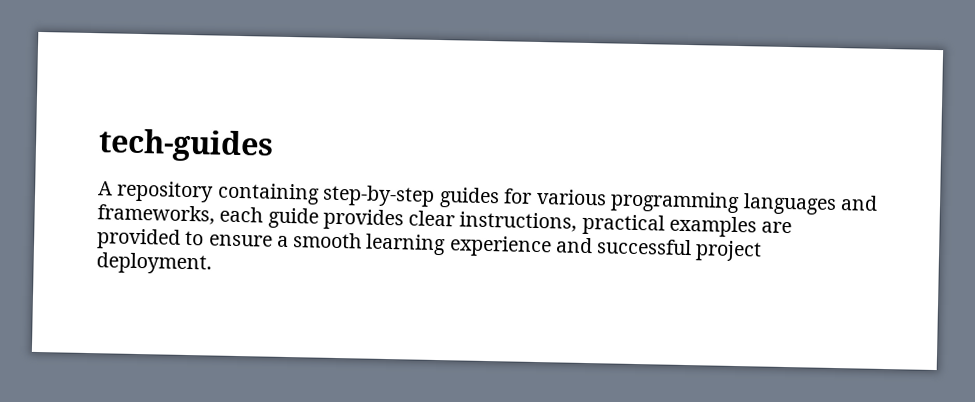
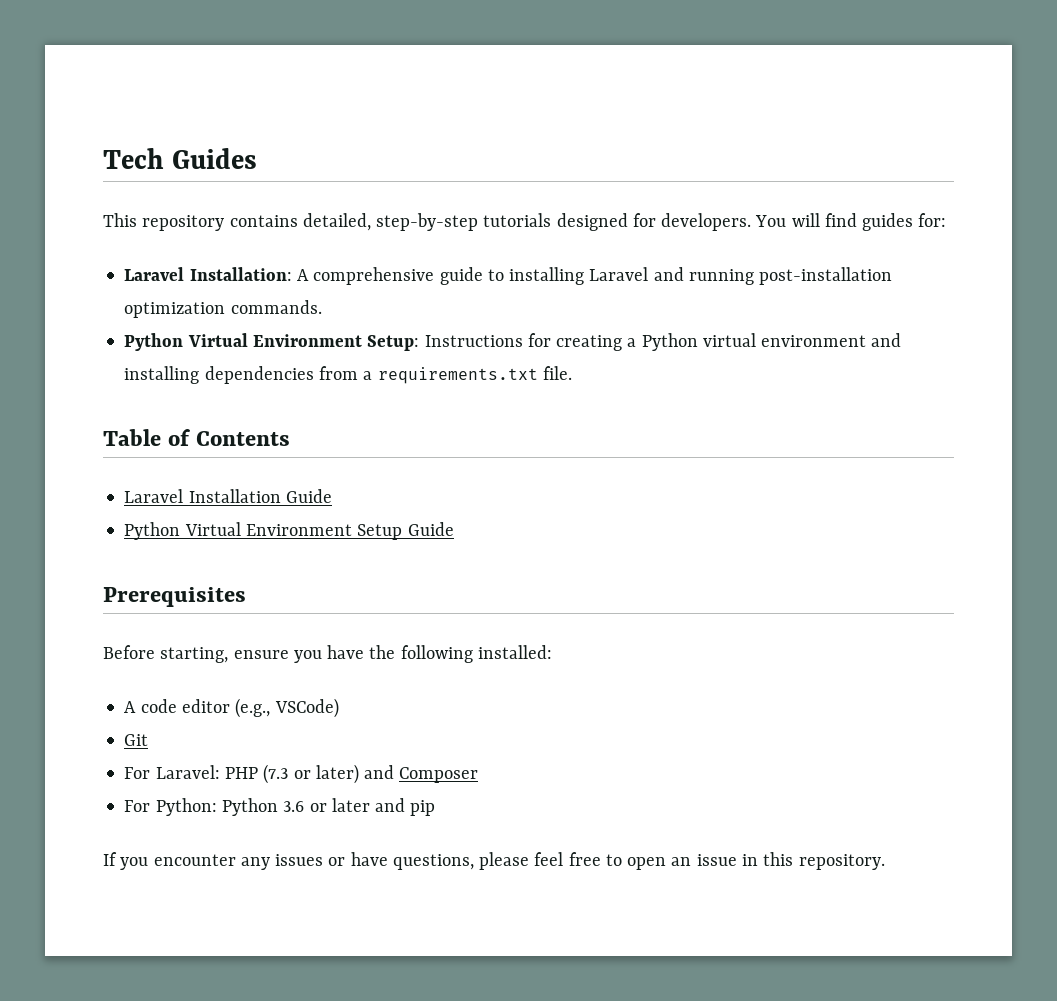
- tech-guides
- A repository containing step-by-step guides for various programming languages and frameworks, each guide provides clear instructions, practical examples are provided to ensure a smooth learning experience and successful project deployment.
+ Tech Guides
+ This repository contains detailed, step-by-step tutorials designed for developers. You will find guides for:
+ Laravel Installation: A comprehensive guide to installing Laravel and running post-installation optimization commands.
+ Python Virtual Environment Setup: Instructions for creating a Python virtual environment and installing dependencies from a requirements.txt file.
+ Table of Contents
+ Laravel Installation Guide
+ Python Virtual Environment Setup Guide
+ Prerequisites
+ Before starting, ensure you have the following installed:
+ A code editor (e.g., VSCode)
+ Git
+ For Laravel: PHP (7.3 or later) and Composer
+ For Python: Python 3.6 or later and pip
+ If you encounter any issues or have questions, please feel free to open an issue in this repository.

